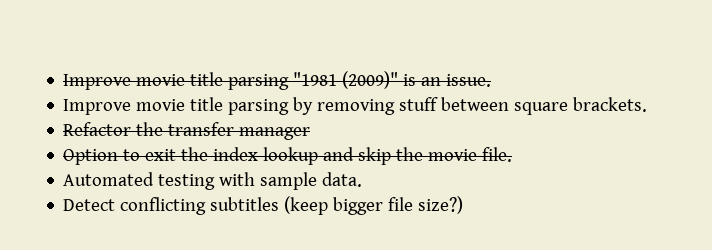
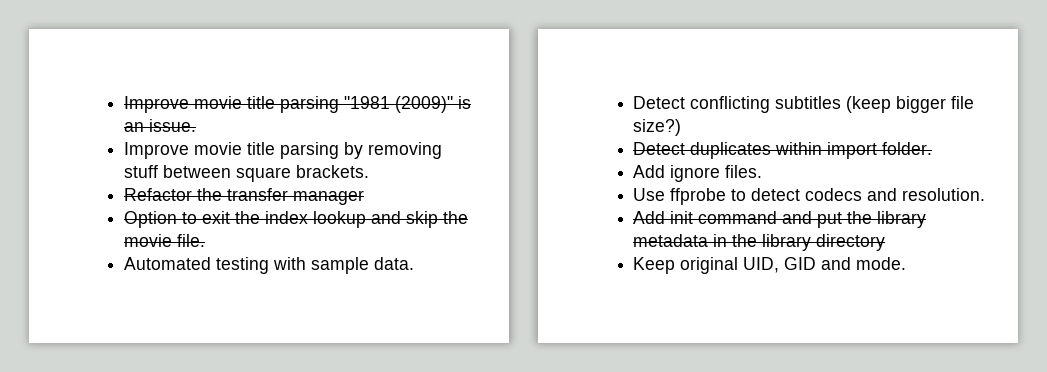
+ Detect duplicates within import folder.
+ Add ignore files.
+ Use ffprobe to detect codecs and resolution.
+ Add init command and put the library metadata in the library directory
+ Keep original UID, GID and mode.

